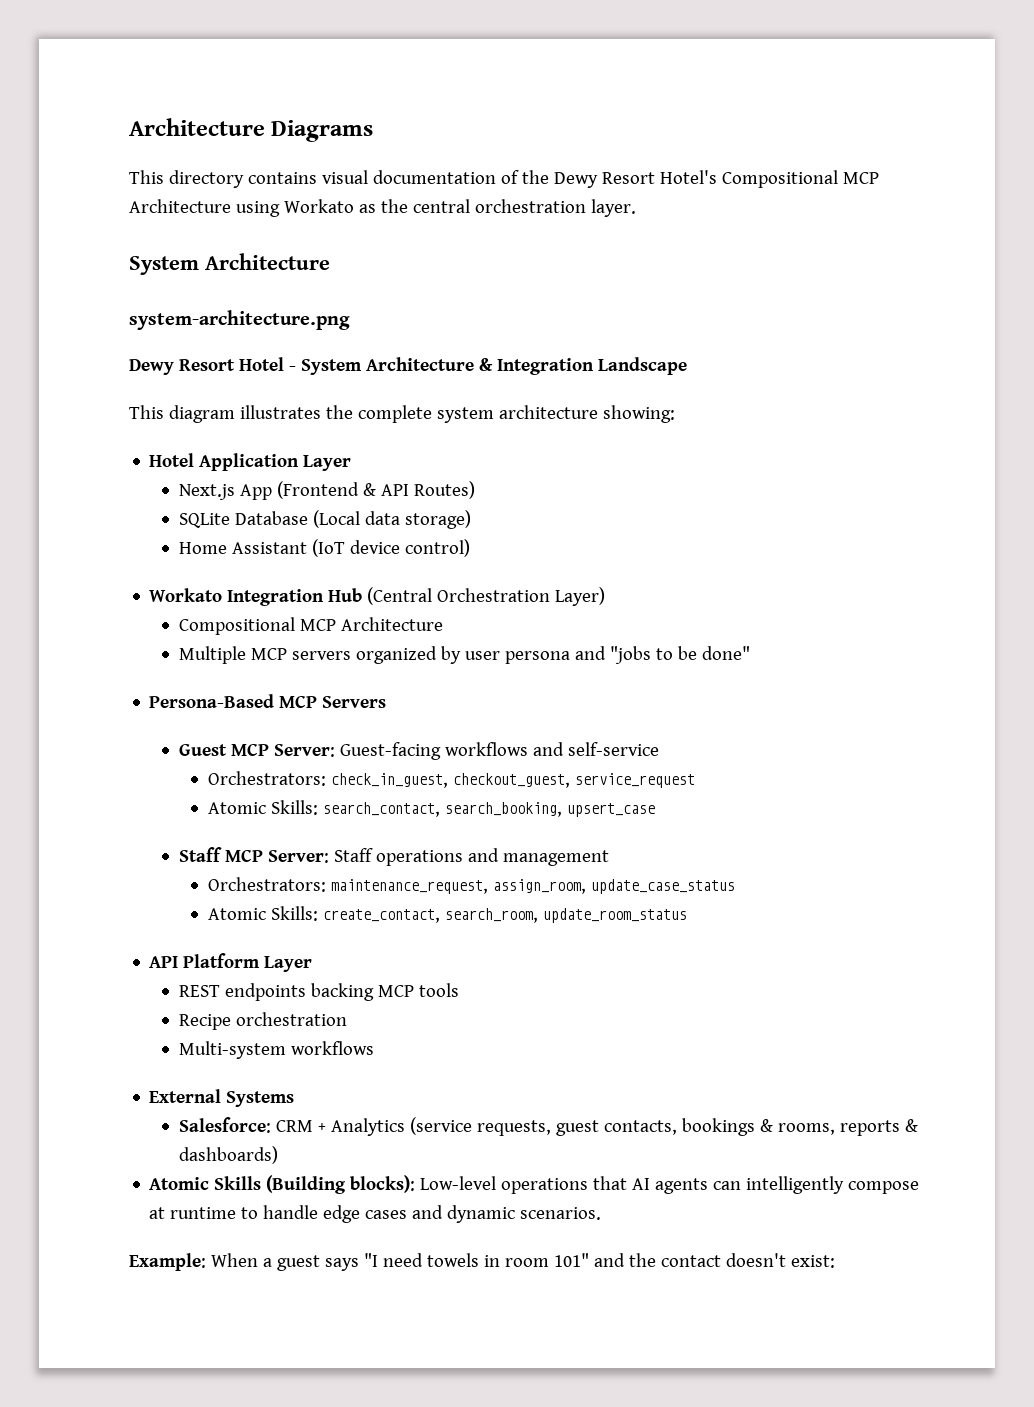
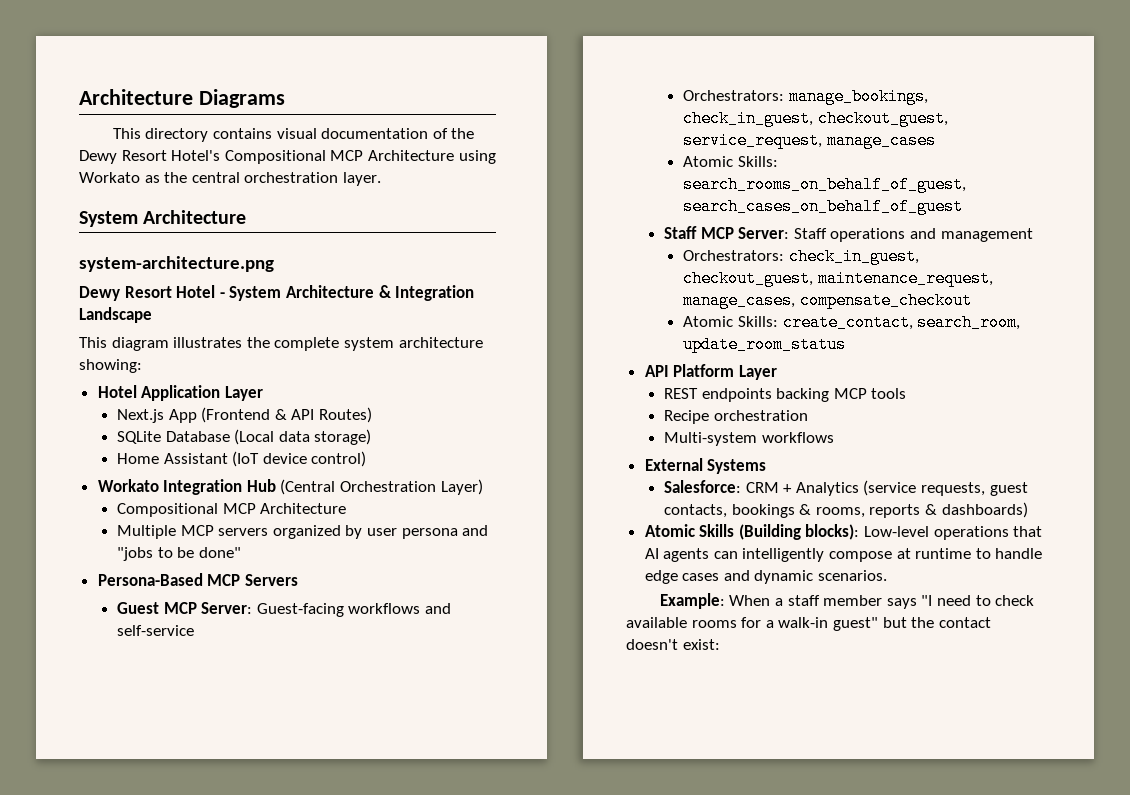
- Orchestrators: check_in_guest, checkout_guest, service_request
- Atomic Skills: search_contact, search_booking, upsert_case
+ Orchestrators: manage_bookings, check_in_guest, checkout_guest, service_request, manage_cases
+ Atomic Skills: search_rooms_on_behalf_of_guest, search_cases_on_behalf_of_guest
- Orchestrators: maintenance_request, assign_room, update_case_status
+ Orchestrators: check_in_guest, checkout_guest, maintenance_request, manage_cases, compensate_checkout
- Example: When a guest says "I need towels in room 101" and the contact doesn't exist:
+ Example: When a staff member says "I need to check available rooms for a walk-in guest" but the contact doesn't exist:

